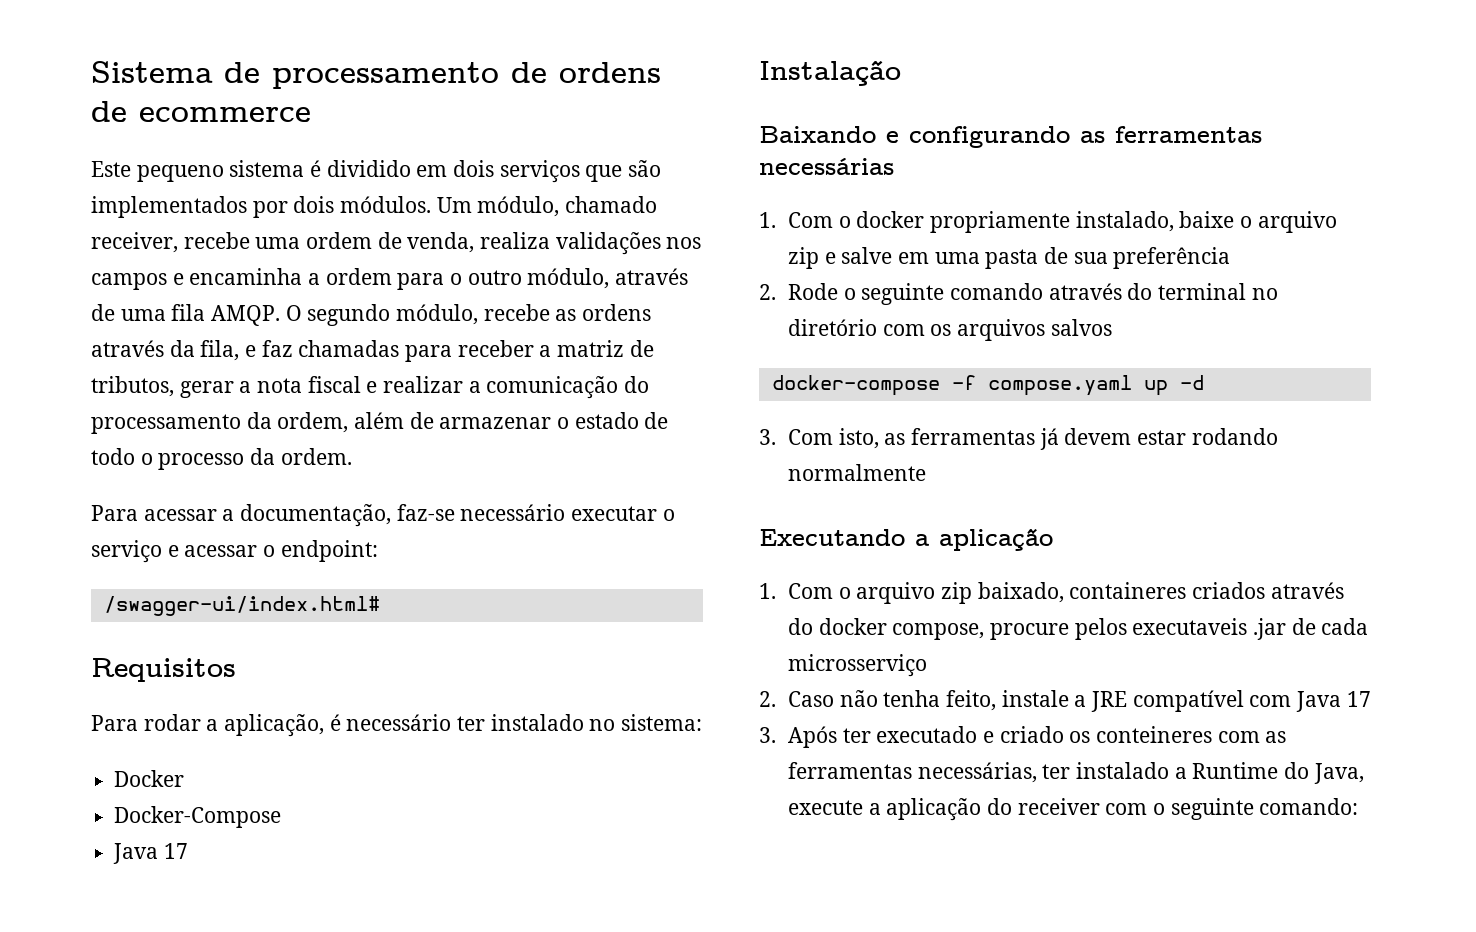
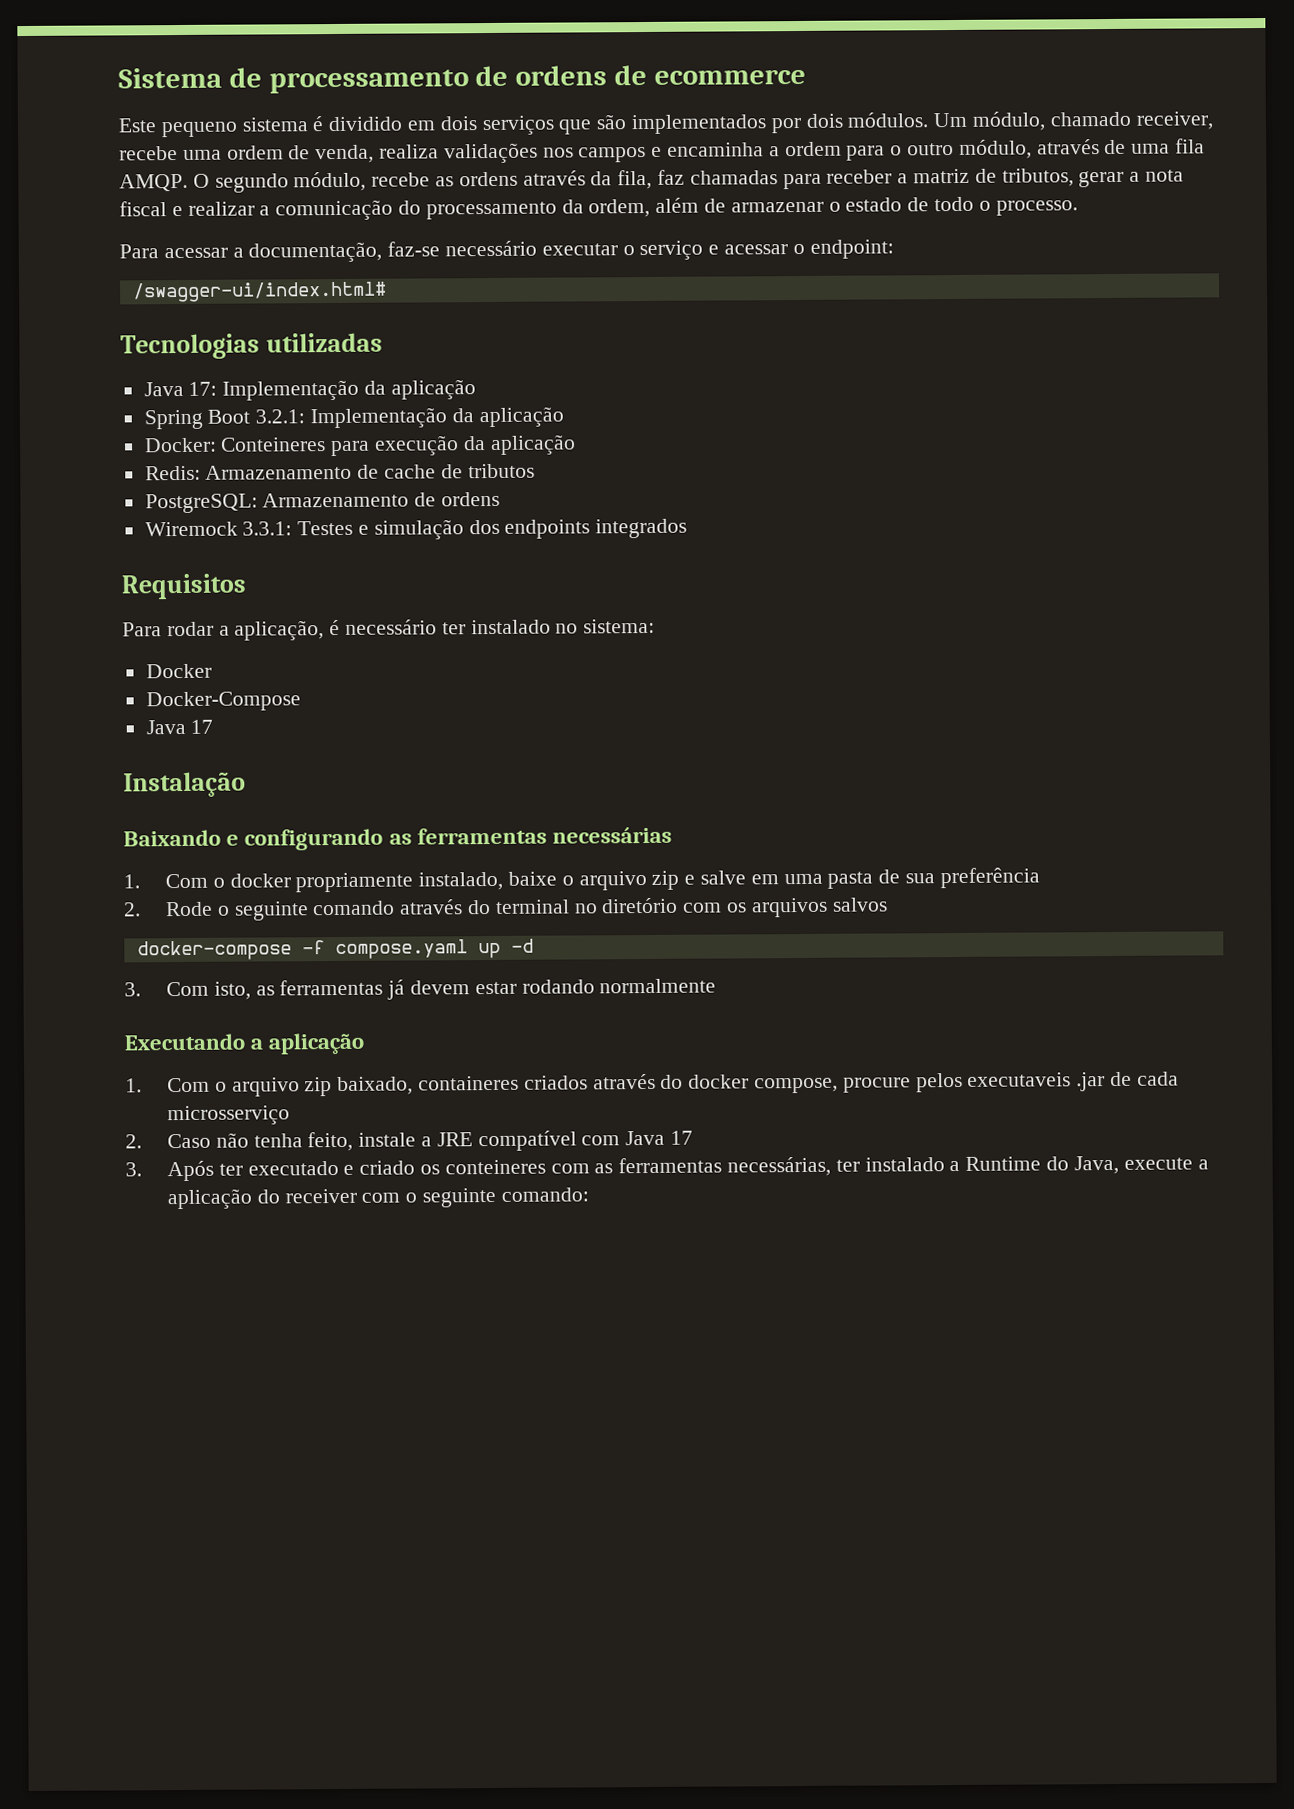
- O segundo módulo, recebe as ordens através da fila, e faz chamadas para receber a matriz de tributos, gerar a nota fiscal e realizar a comunicação do processamento da ordem, além de armazenar o estado de todo o processo da ordem.
+ O segundo módulo, recebe as ordens através da fila, faz chamadas para receber a matriz de tributos, gerar a nota fiscal e realizar a comunicação do processamento da ordem, além de armazenar o estado de todo o processo.
+ Tecnologias utilizadas
+ Java 17: Implementação da aplicação
+ Spring Boot 3.2.1: Implementação da aplicação
+ Docker: Conteineres para execução da aplicação
+ Redis: Armazenamento de cache de tributos
+ PostgreSQL: Armazenamento de ordens
+ Wiremock 3.3.1: Testes e simulação dos endpoints integrados

